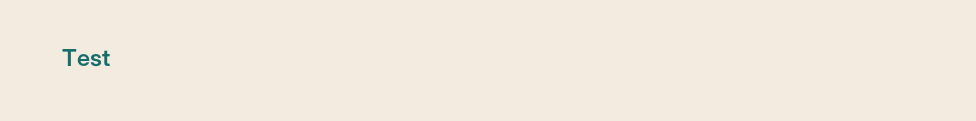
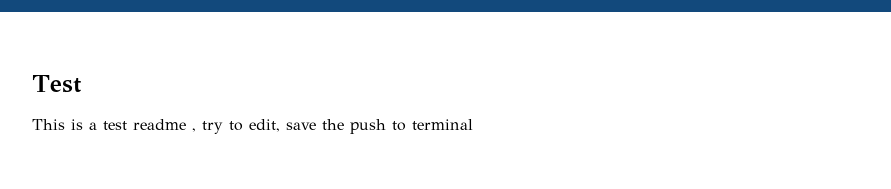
+ This is a test readme , try to edit, save the push to terminal

